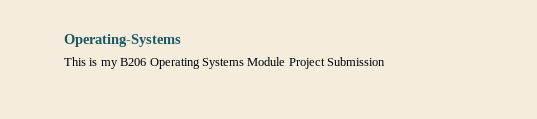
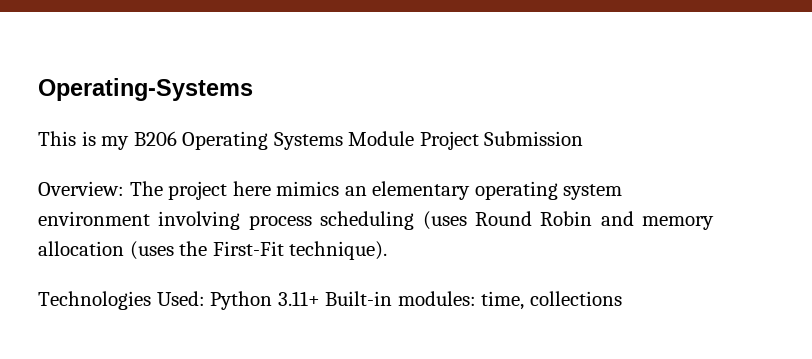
+ Overview: The project here mimics an elementary operating system environment involving process scheduling (uses Round Robin and memory allocation (uses the First-Fit technique).
+ Technologies Used: Python 3.11+ Built-in modules: time, collections

